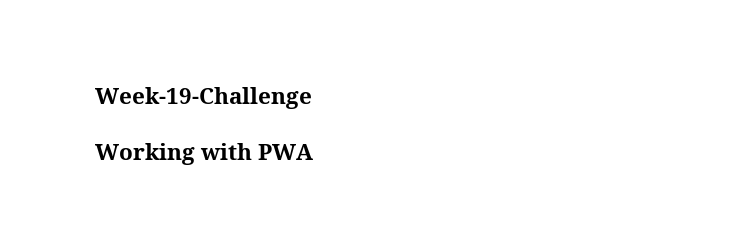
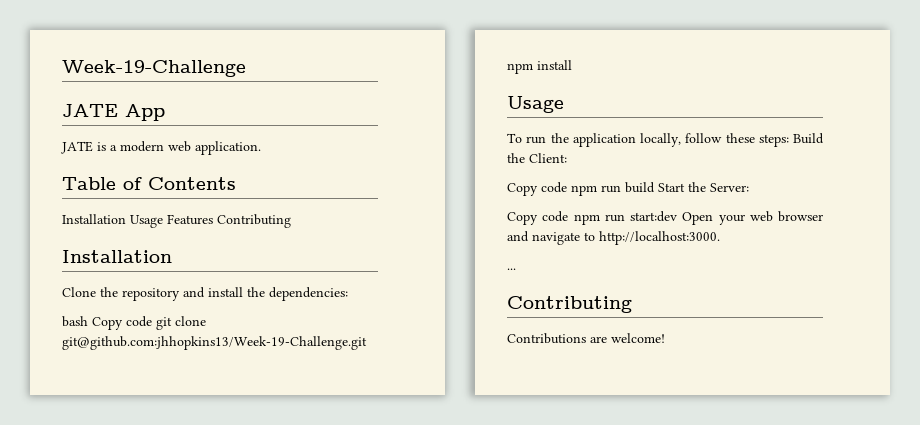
- Working with PWA
+ JATE App
+ JATE is a modern web application.
+ Table of Contents
+ Installation Usage Features Contributing
+ Installation
+ Clone the repository and install the dependencies:
+ bash Copy code git clone git@github.com:jhhopkins13/Week-19-Challenge.git npm install
+ Usage
+ To run the application locally, follow these steps: Build the Client:
+ Copy code npm run build Start the Server:
+ Copy code npm run start:dev Open your web browser and navigate to http://localhost:3000.
+ ...
+ Contributing
+ Contributions are welcome!

